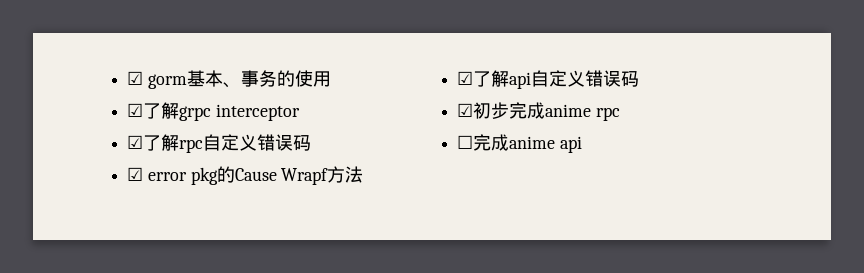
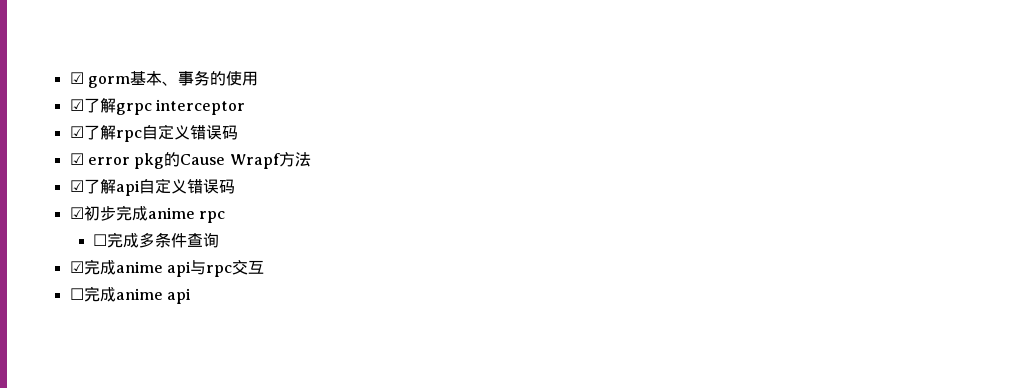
+ ☐完成多条件查询
+ ☑完成anime api与rpc交互

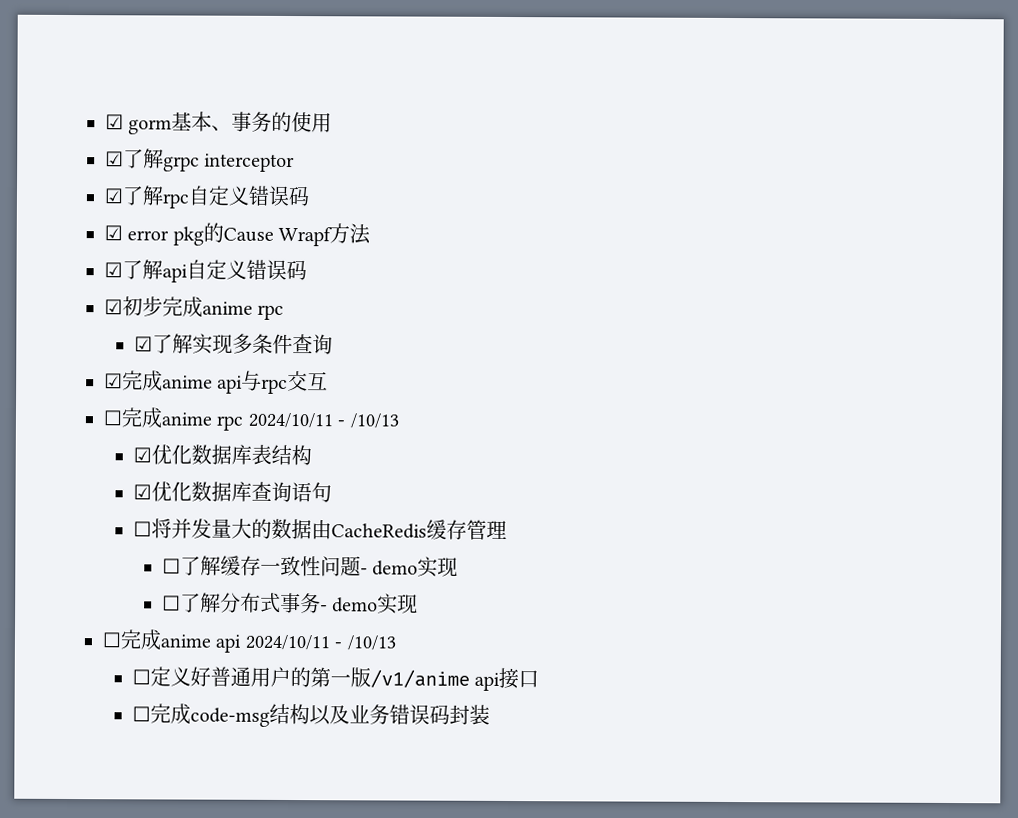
- ☐完成多条件查询
+ ☑了解实现多条件查询
- ☐完成anime api
+ ☐完成anime rpc 2024/10/11 - /10/13
+ ☑优化数据库表结构
+ ☑优化数据库查询语句
+ ☐将并发量大的数据由CacheRedis缓存管理
+ ☐了解缓存一致性问题- demo实现
+ ☐了解分布式事务- demo实现
+ ☐完成anime api 2024/10/11 - /10/13
+ ☐定义好普通用户的第一版/v1/anime api接口
+ ☐完成code-msg结构以及业务错误码封装

